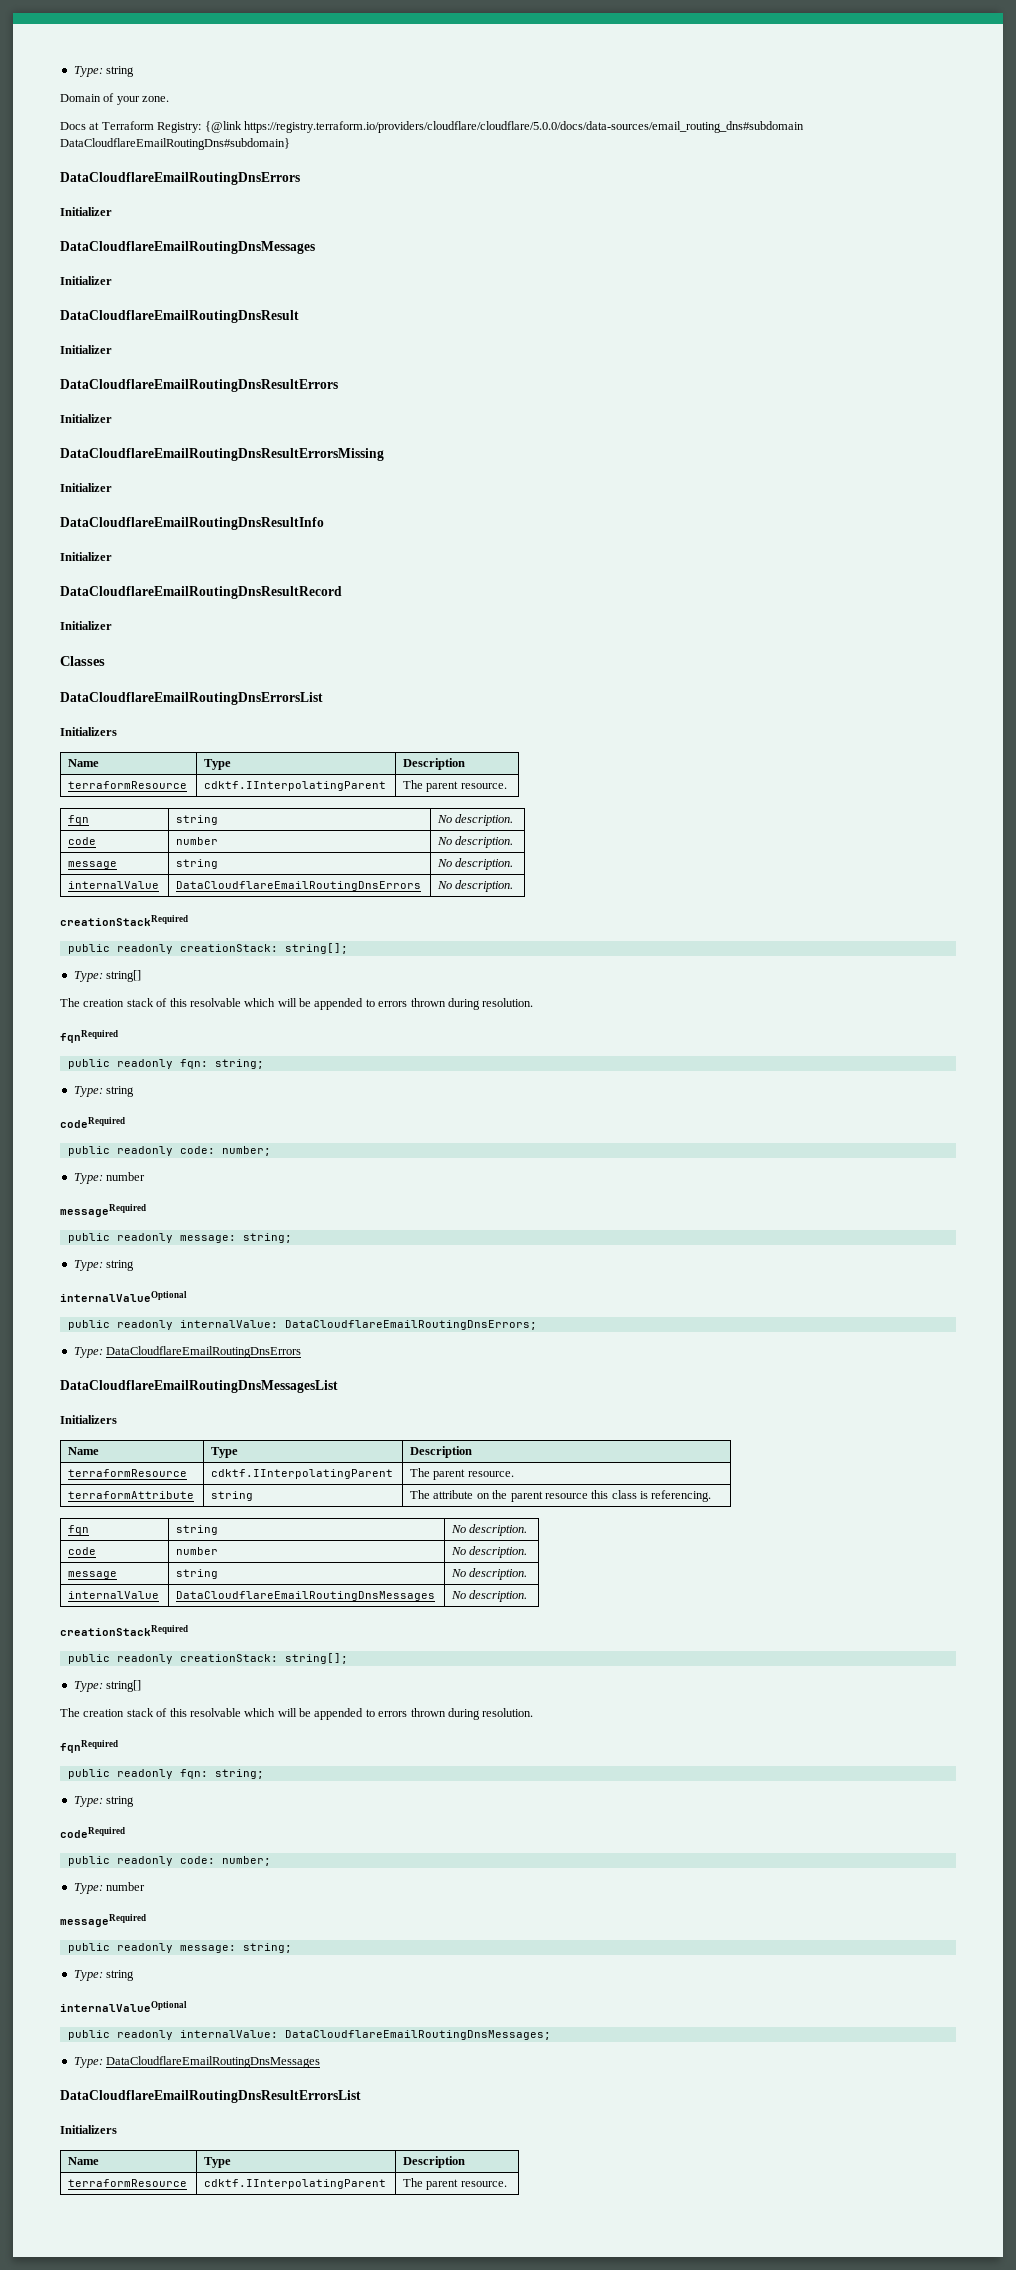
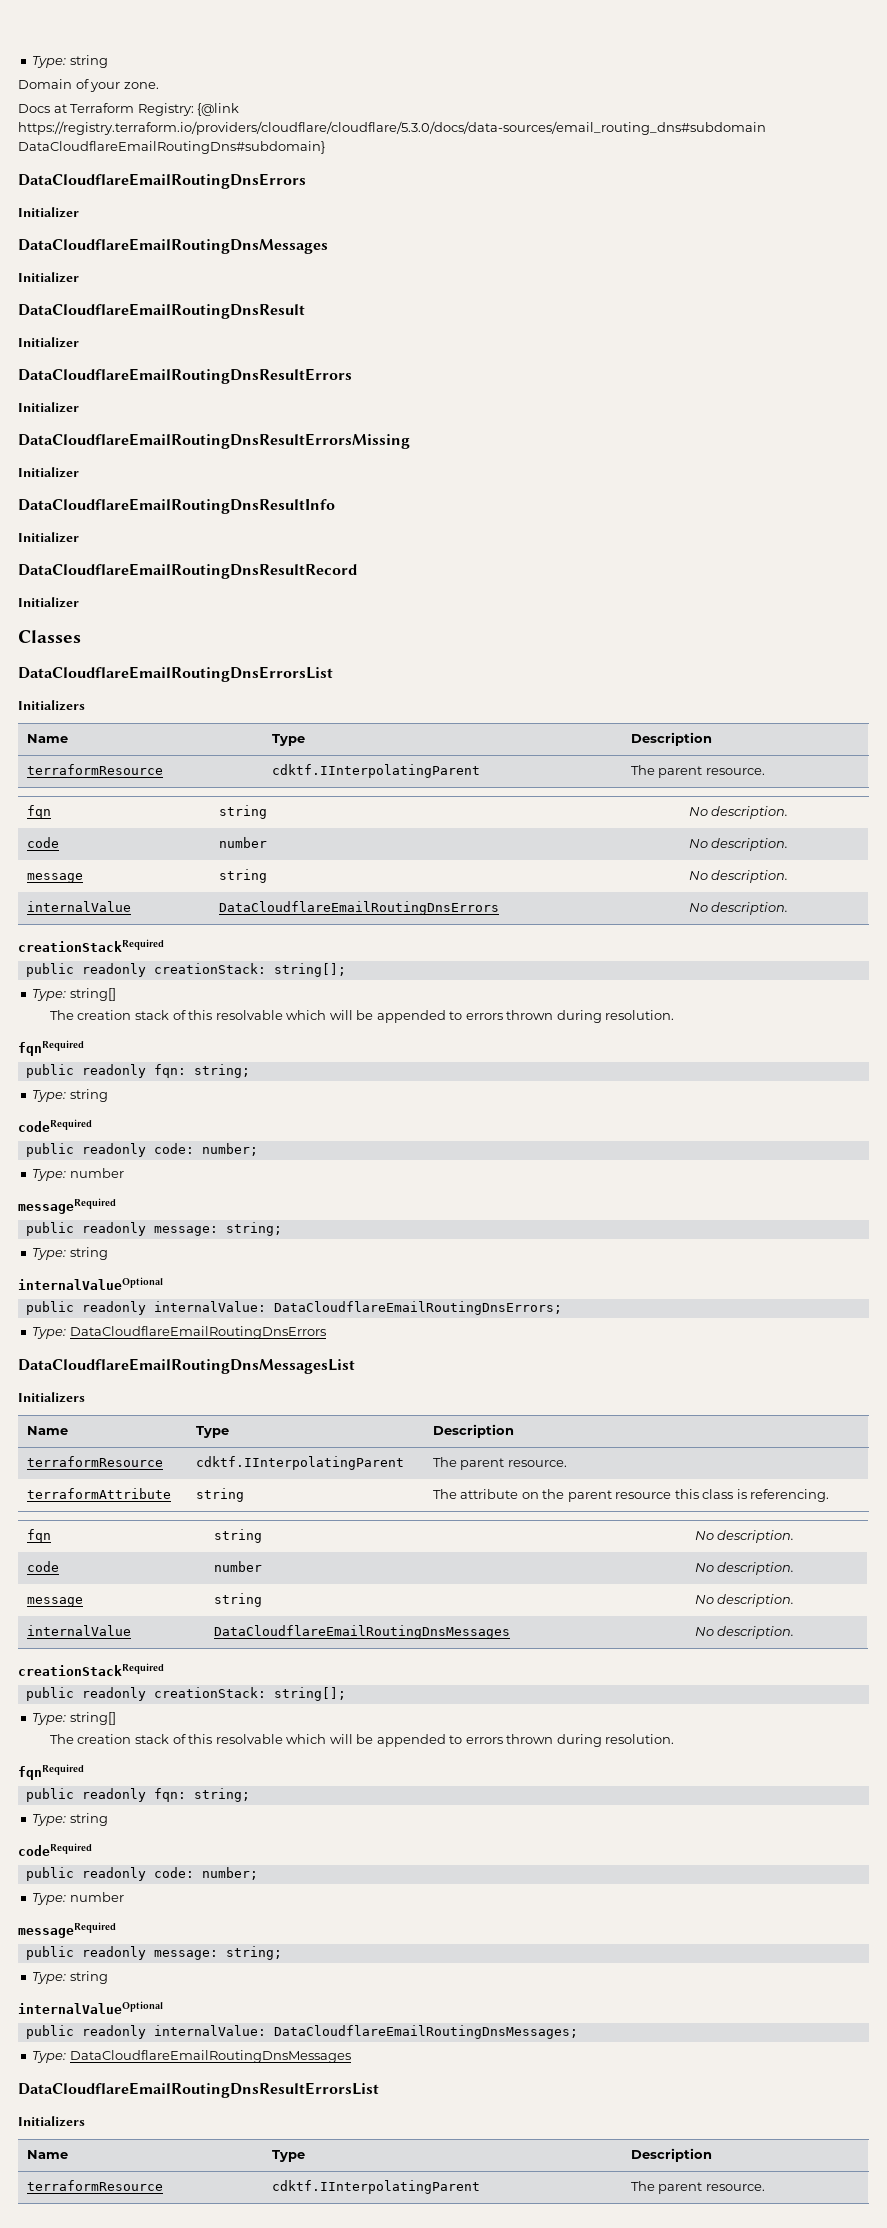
- Docs at Terraform Registry: {@link https://registry.terraform.io/providers/cloudflare/cloudflare/5.0.0/docs/data-sources/email_routing_dns#subdomain DataCloudflareEmailRoutingDns#subdomain}
+ Docs at Terraform Registry: {@link https://registry.terraform.io/providers/cloudflare/cloudflare/5.3.0/docs/data-sources/email_routing_dns#subdomain DataCloudflareEmailRoutingDns#subdomain}

